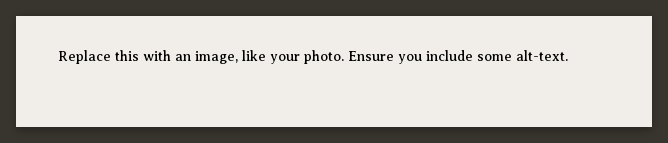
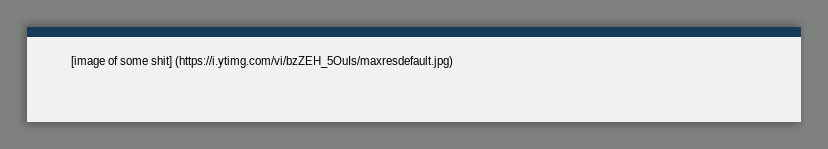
- Replace this with an image, like your photo. Ensure you include some alt-text.
+ [image of some shit] (https://i.ytimg.com/vi/bzZEH_5OuIs/maxresdefault.jpg)

